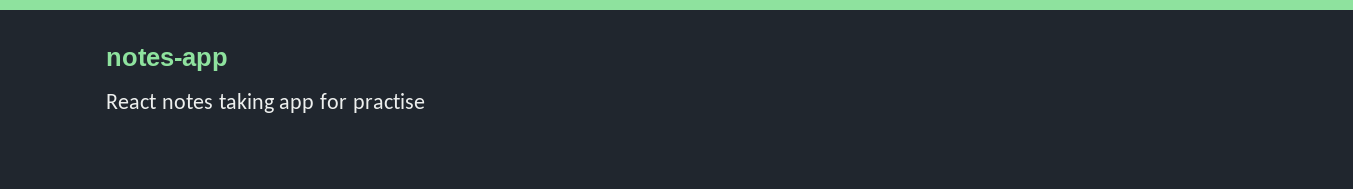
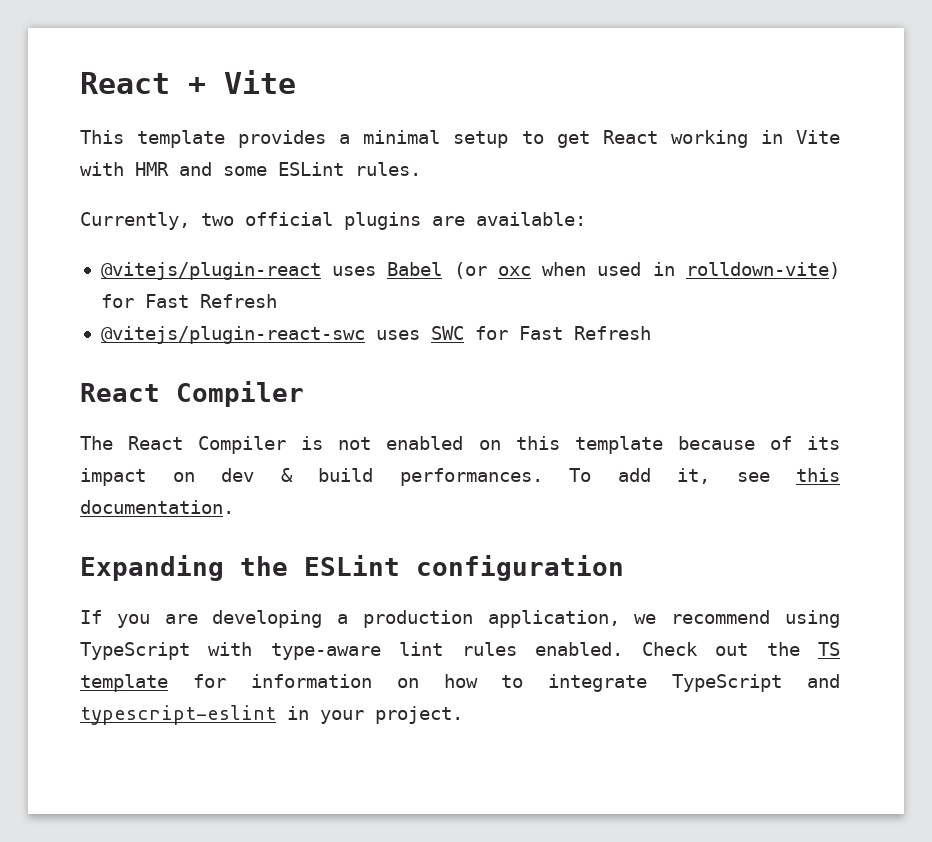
- notes-app
- React notes taking app for practise
+ React + Vite
+ This template provides a minimal setup to get React working in Vite with HMR and some ESLint rules.
+ Currently, two official plugins are available:
+ @vitejs/plugin-react uses Babel (or oxc when used in rolldown-vite) for Fast Refresh
+ @vitejs/plugin-react-swc uses SWC for Fast Refresh
+ React Compiler
+ The React Compiler is not enabled on this template because of its impact on dev & build performances. To add it, see this documentation.
+ Expanding the ESLint configuration
+ If you are developing a production application, we recommend using TypeScript with type-aware lint rules enabled. Check out the TS template for information on how to integrate TypeScript and typescript-eslint in your project.

